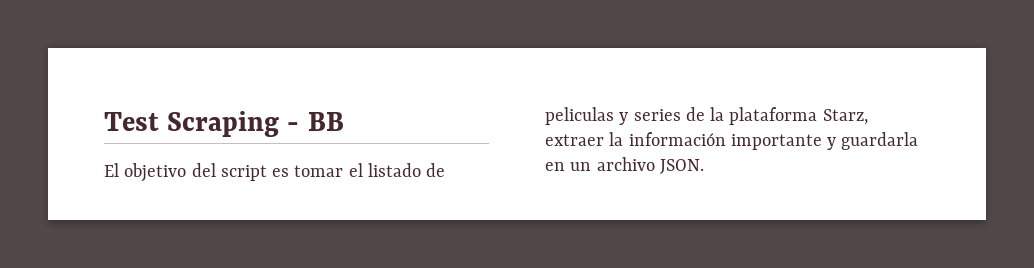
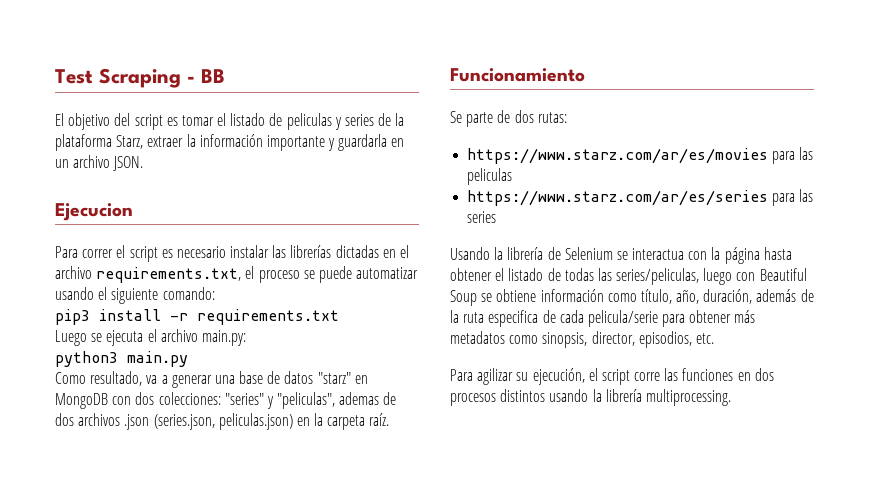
+ Ejecucion
+ Para correr el script es necesario instalar las librerías dictadas en el archivo requirements.txt, el proceso se puede automatizar usando el siguiente comando:
+ pip3 install -r requirements.txt
+ Luego se ejecuta el archivo main.py:
+ python3 main.py
+ Como resultado, va a generar una base de datos "starz" en MongoDB con dos colecciones: "series" y "peliculas", ademas de dos archivos .json (series.json, peliculas.json) en la carpeta raíz.
+ Funcionamiento
+ Se parte de dos rutas:
+ https://www.starz.com/ar/es/movies para las peliculas
+ https://www.starz.com/ar/es/series para las series
+ Usando la librería de Selenium se interactua con la página hasta obtener el listado de todas las series/peliculas, luego con Beautiful Soup se obtiene información como título, año, duración, además de la ruta especifica de cada pelicula/serie para obtener más metadatos como sinopsis, director, episodios, etc.
+ Para agilizar su ejecución, el script corre las funciones en dos procesos distintos usando la librería multiprocessing.

